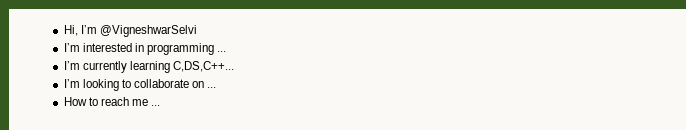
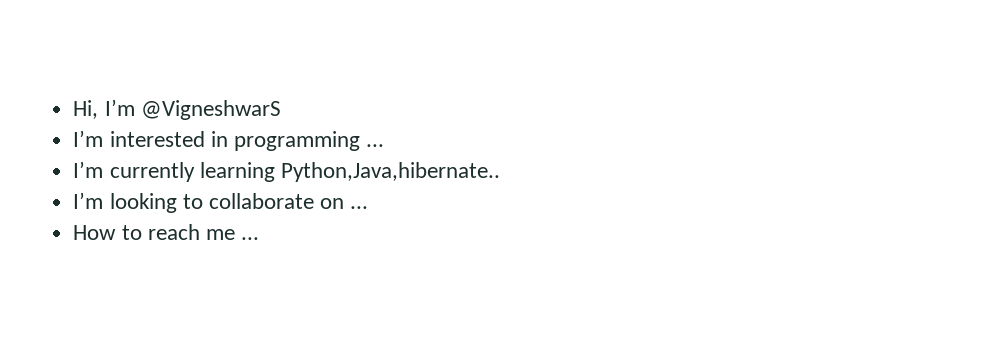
- Hi, I’m @VigneshwarSelvi
+ Hi, I’m @VigneshwarS
- I’m currently learning C,DS,C++...
+ I’m currently learning Python,Java,hibernate..

